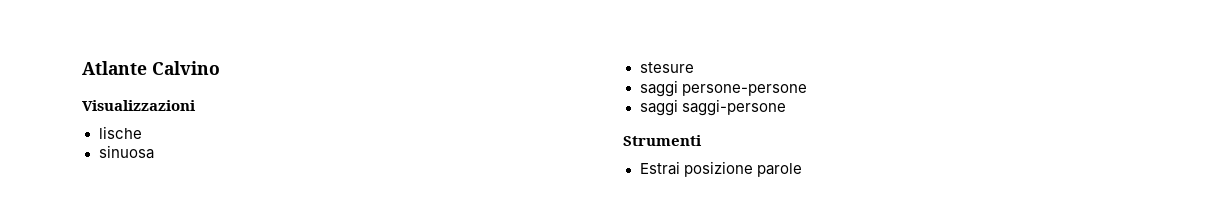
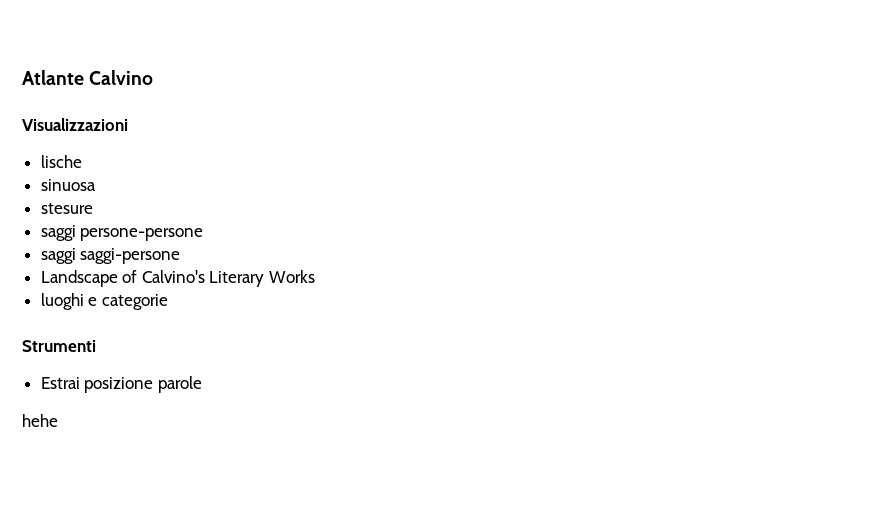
+ Landscape of Calvino's Literary Works
+ luoghi e categorie
+ hehe

